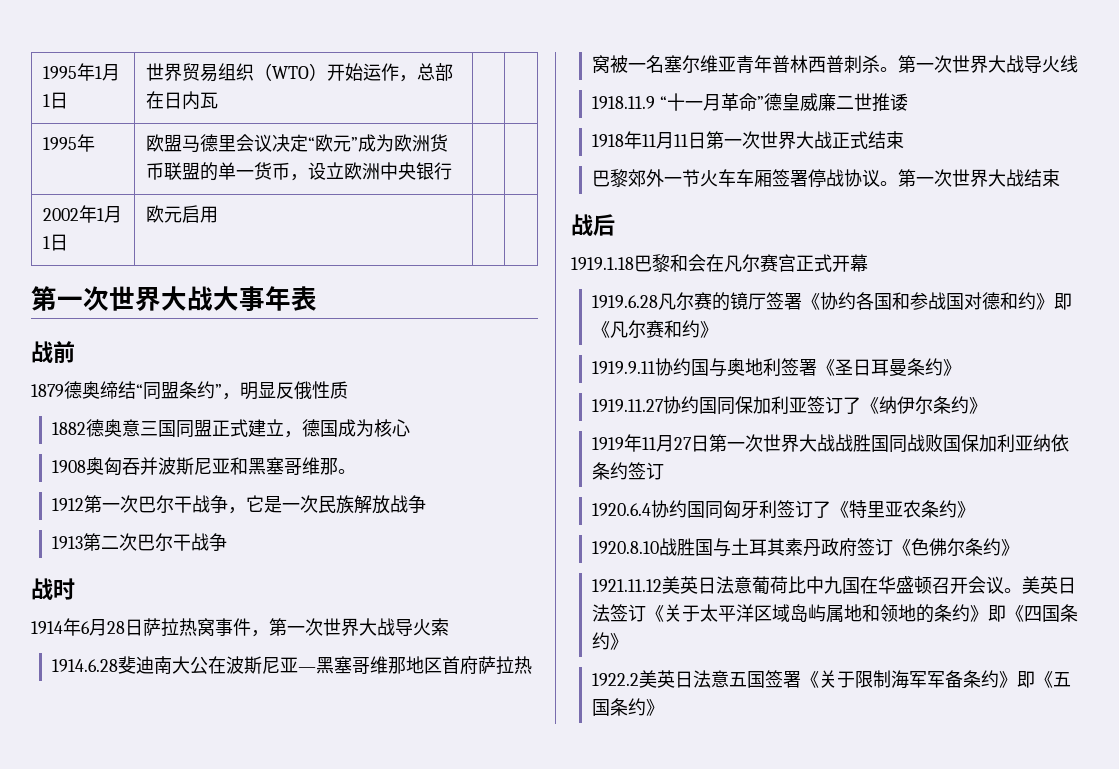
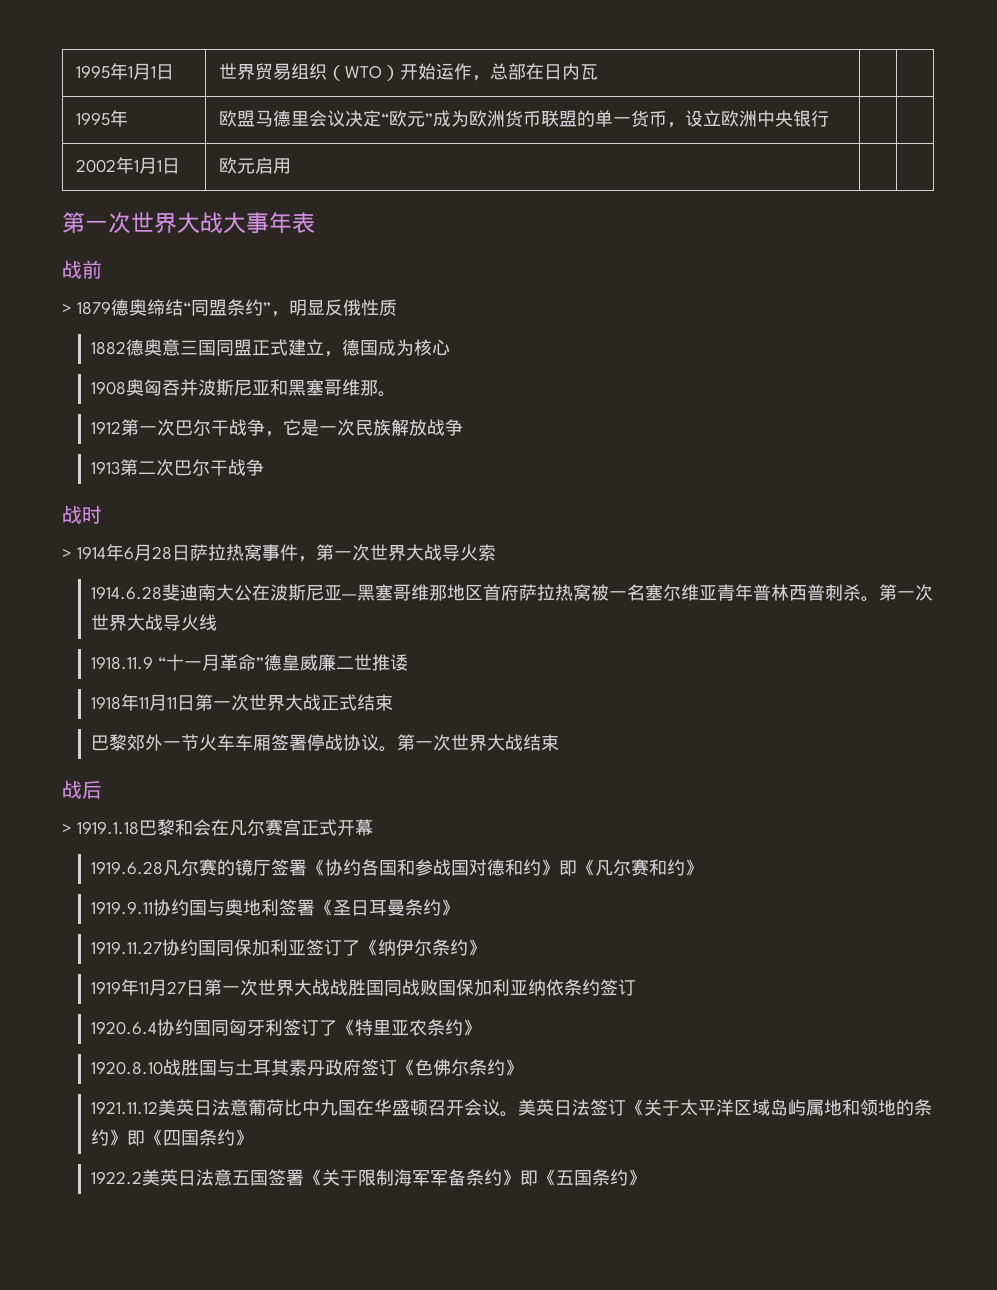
- 1879德奥缔结“同盟条约”，明显反俄性质
+ > 1879德奥缔结“同盟条约”，明显反俄性质
- 1914年6月28日萨拉热窝事件，第一次世界大战导火索
+ > 1914年6月28日萨拉热窝事件，第一次世界大战导火索
- 1919.1.18巴黎和会在凡尔赛宫正式开幕
+ > 1919.1.18巴黎和会在凡尔赛宫正式开幕

